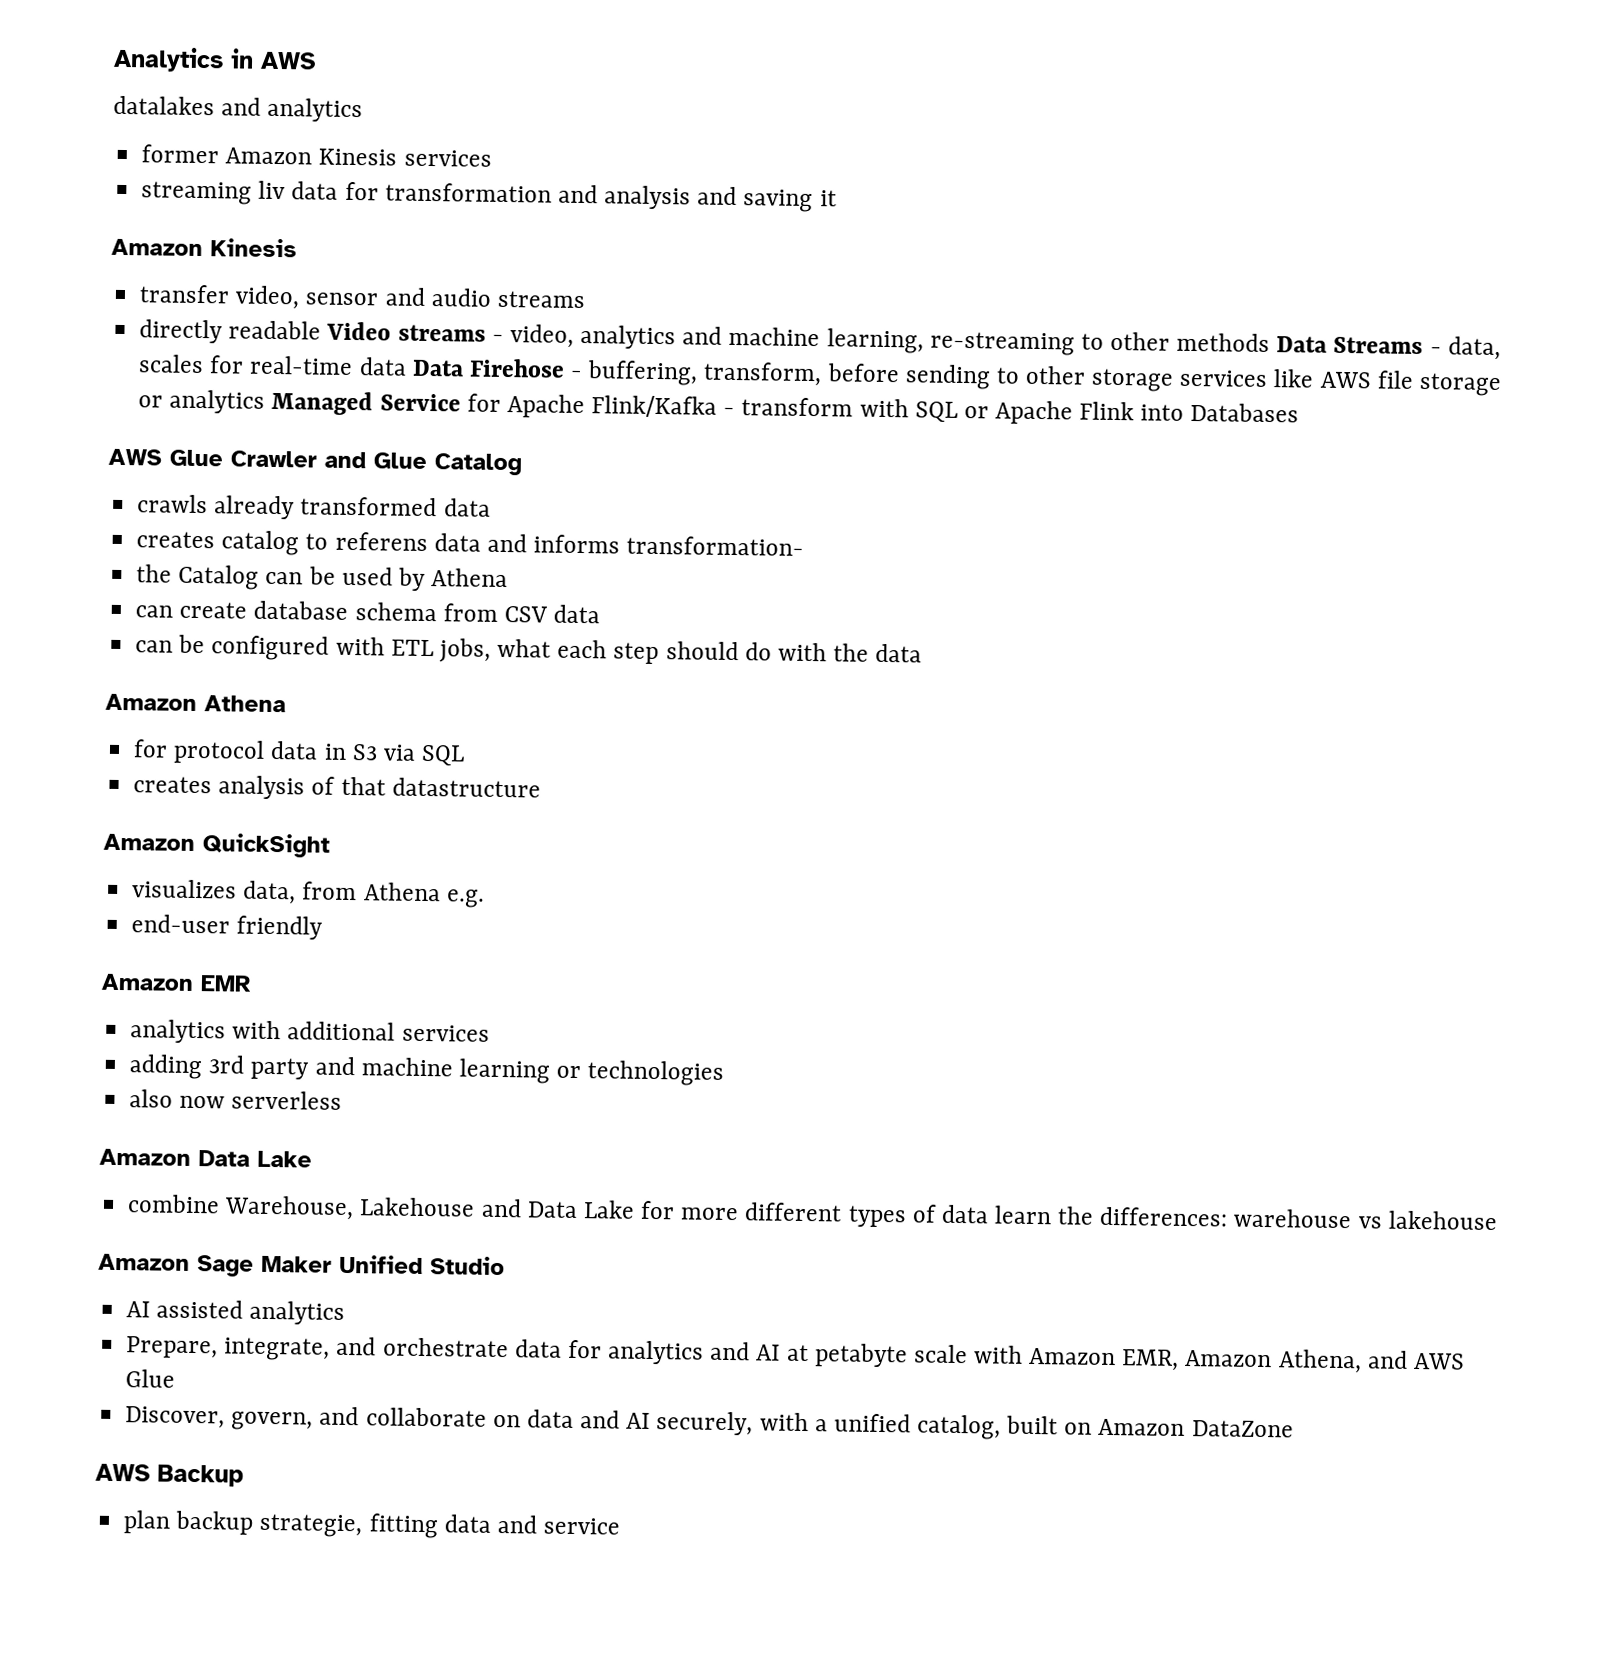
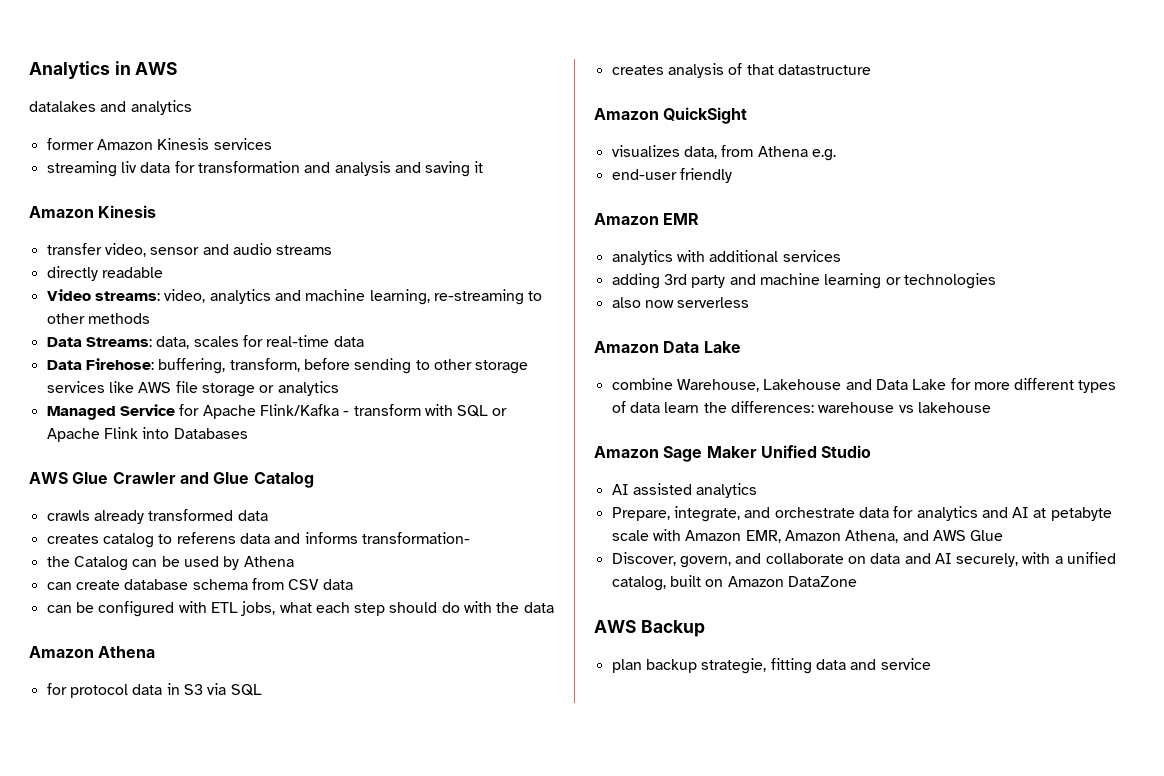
- directly readable Video streams - video, analytics and machine learning, re-streaming to other methods Data Streams - data, scales for real-time data Data Firehose - buffering, transform, before sending to other storage services like AWS file storage or analytics Managed Service for Apache Flink/Kafka - transform with SQL or Apache Flink into Databases
+ directly readable
+ Video streams: video, analytics and machine learning, re-streaming to other methods
+ Data Streams: data, scales for real-time data
+ Data Firehose: buffering, transform, before sending to other storage services like AWS file storage or analytics
+ Managed Service for Apache Flink/Kafka - transform with SQL or Apache Flink into Databases

